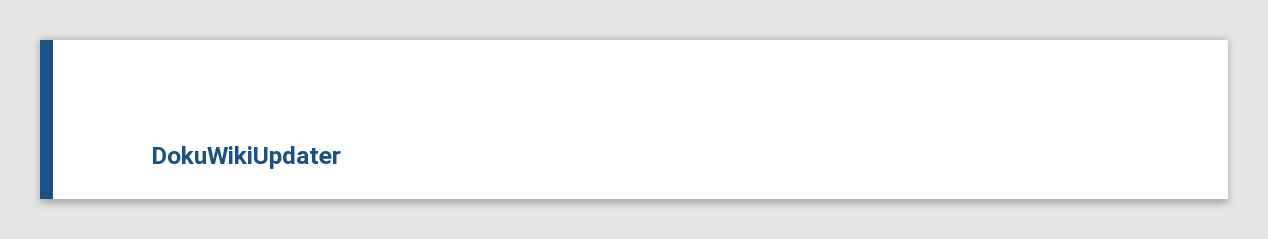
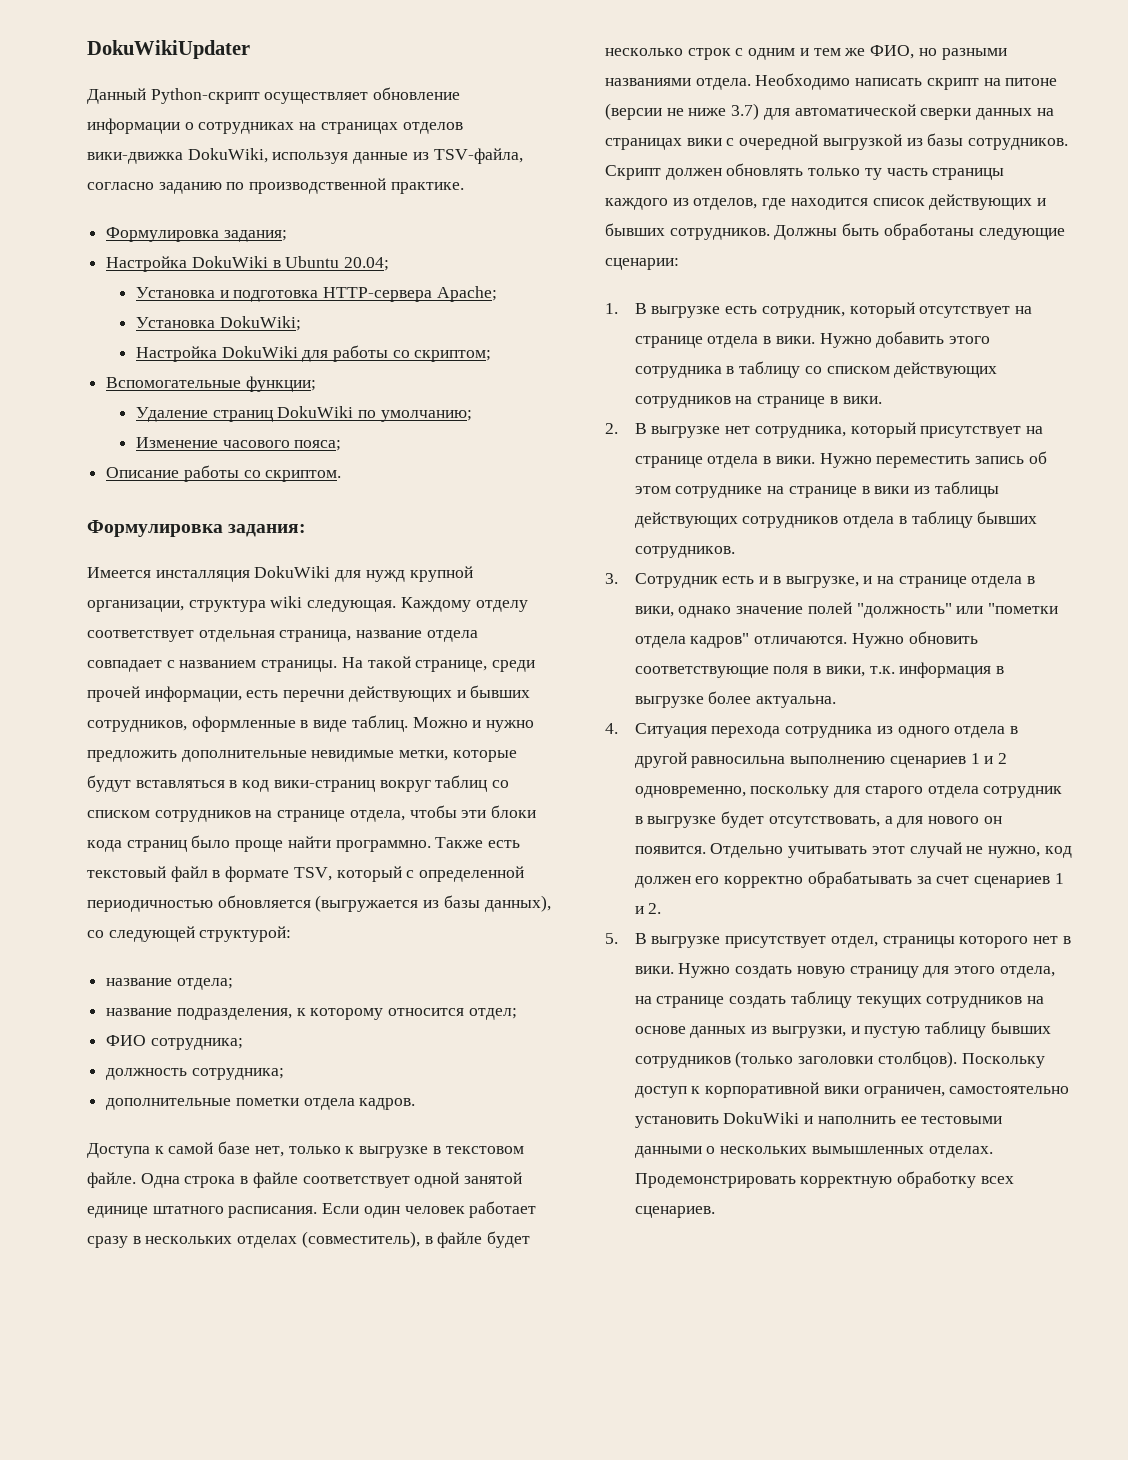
+ Данный Python-скрипт осуществляет обновление информации о сотрудниках на страницах отделов вики-движка DokuWiki, используя данные из TSV-файла, согласно заданию по производственной практике.
+ Формулировка задания;
+ Настройка DokuWiki в Ubuntu 20.04;
+ Установка и подготовка HTTP-сервера Apache;
+ Установка DokuWiki;
+ Настройка DokuWiki для работы со скриптом;
+ Вспомогательные функции;
+ Удаление страниц DokuWiki по умолчанию;
+ Изменение часового пояса;
+ Описание работы со скриптом.
+ Формулировка задания:
+ Имеется инсталляция DokuWiki для нужд крупной организации, структура wiki следующая. Каждому отделу соответствует отдельная страница, название отдела совпадает с названием страницы. На такой странице, среди прочей информации, есть перечни действующих и бывших сотрудников, оформленные в виде таблиц. Можно и нужно предложить дополнительные невидимые метки, которые будут вставляться в код вики-страниц вокруг таблиц со списком сотрудников на странице отдела, чтобы эти блоки кода страниц было проще найти программно. Также есть текстовый файл в формате TSV, который с определенной периодичностью обновляется (выгружается из базы данных), со следующей структурой:
+ название отдела;
+ название подразделения, к которому относится отдел;
+ ФИО сотрудника;
+ должность сотрудника;
+ дополнительные пометки отдела кадров.
+ Доступа к самой базе нет, только к выгрузке в текстовом файле. Одна строка в файле соответствует одной занятой единице штатного расписания. Если один человек работает сразу в нескольких отделах (совместитель), в файле будет несколько строк с одним и тем же ФИО, но разными названиями отдела. Необходимо написать скрипт на питоне (версии не ниже 3.7) для автоматической сверки данных на страницах вики с очередной выгрузкой из базы сотрудников. Скрипт должен обновлять только ту часть страницы каждого из отделов, где находится список действующих и бывших сотрудников. Должны быть обработаны следующие сценарии:
+ 1. В выгрузке есть сотрудник, который отсутствует на странице отдела в вики. Нужно добавить этого сотрудника в таблицу со списком действующих сотрудников на странице в вики.
+ 2. В выгрузке нет сотрудника, который присутствует на странице отдела в вики. Нужно переместить запись об этом сотруднике на странице в вики из таблицы действующих сотрудников отдела в таблицу бывших сотрудников.
+ 3. Сотрудник есть и в выгрузке, и на странице отдела в вики, однако значение полей "должность" или "пометки отдела кадров" отличаются. Нужно обновить соответствующие поля в вики, т.к. информация в выгрузке более актуальна.
+ 4. Ситуация перехода сотрудника из одного отдела в другой равносильна выполнению сценариев 1 и 2 одновременно, поскольку для старого отдела сотрудник в выгрузке будет отсутствовать, а для нового он появится. Отдельно учитывать этот случай не нужно, код должен его корректно обрабатывать за счет сценариев 1 и 2.
+ 5. В выгрузке присутствует отдел, страницы которого нет в вики. Нужно создать новую страницу для этого отдела, на странице создать таблицу текущих сотрудников на основе данных из выгрузки, и пустую таблицу бывших сотрудников (только заголовки столбцов). Поскольку доступ к корпоративной вики ограничен, самостоятельно установить DokuWiki и наполнить ее тестовыми данными о нескольких вымышленных отделах. Продемонстрировать корректную обработку всех сценариев.

